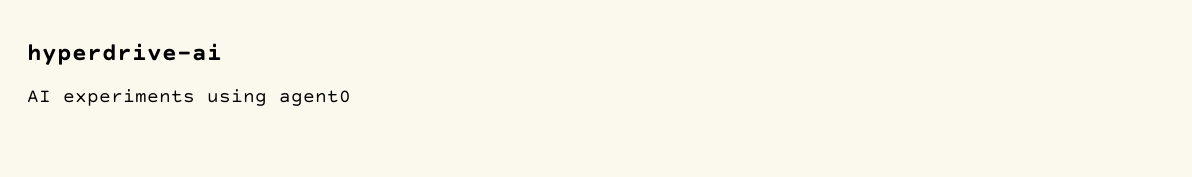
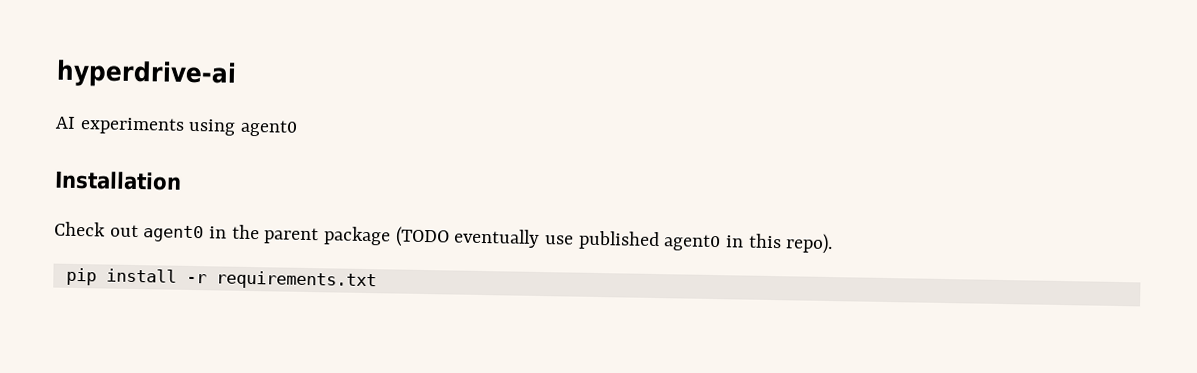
+ Installation
+ Check out agent0 in the parent package (TODO eventually use published agent0 in this repo).
+ pip install -r requirements.txt

